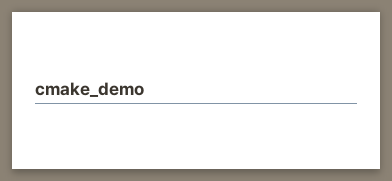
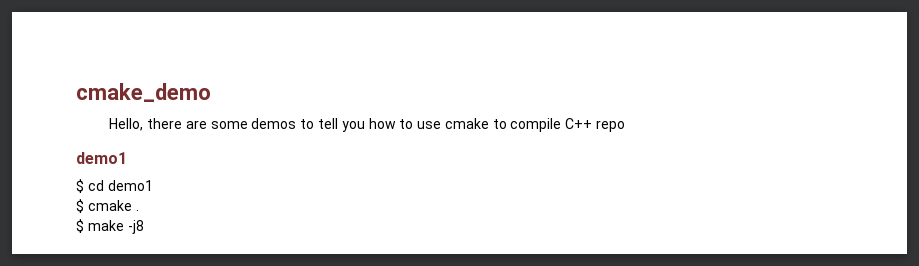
+ Hello, there are some demos to tell you how to use cmake to compile C++ repo
+ demo1
+ $ cd demo1
+ $ cmake .
+ $ make -j8

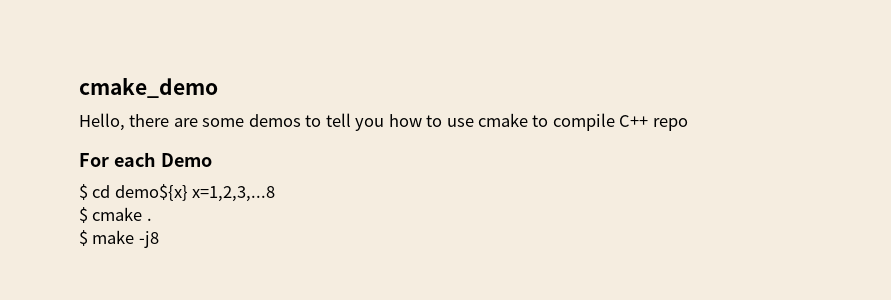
  Hello, there are some demos to tell you how to use cmake to compile C++ repo
- demo1
+ For each Demo
- $ cd demo1
+ $ cd demo${x} x=1,2,3,...8

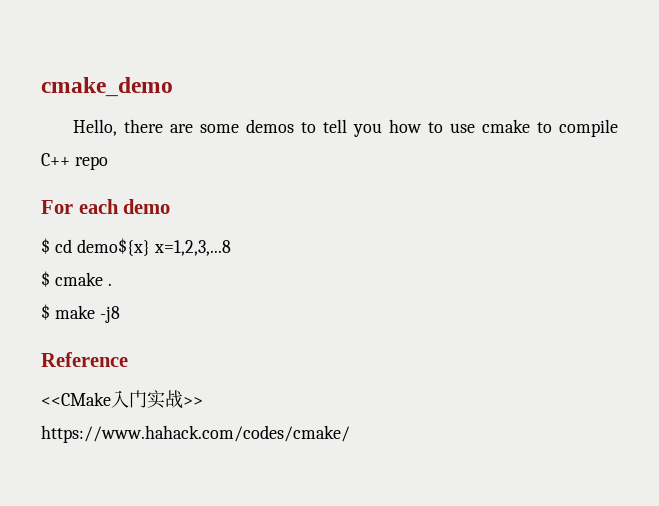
- For each Demo
+ For each demo
+ Reference
+ <<CMake入门实战>>
+ https://www.hahack.com/codes/cmake/

